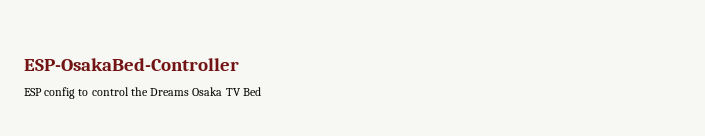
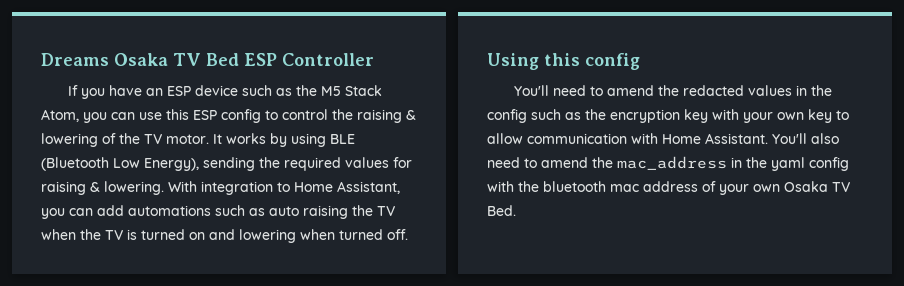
- ESP-OsakaBed-Controller
- ESP config to control the Dreams Osaka TV Bed
+ Dreams Osaka TV Bed ESP Controller
+ If you have an ESP device such as the M5 Stack Atom, you can use this ESP config to control the raising & lowering of the TV motor. It works by using BLE (Bluetooth Low Energy), sending the required values for raising & lowering. With integration to Home Assistant, you can add automations such as auto raising the TV when the TV is turned on and lowering when turned off.
+ Using this config
+ You'll need to amend the redacted values in the config such as the encryption key with your own key to allow communication with Home Assistant. You'll also need to amend the mac_address in the yaml config with the bluetooth mac address of your own Osaka TV Bed.

